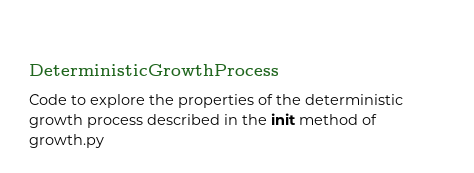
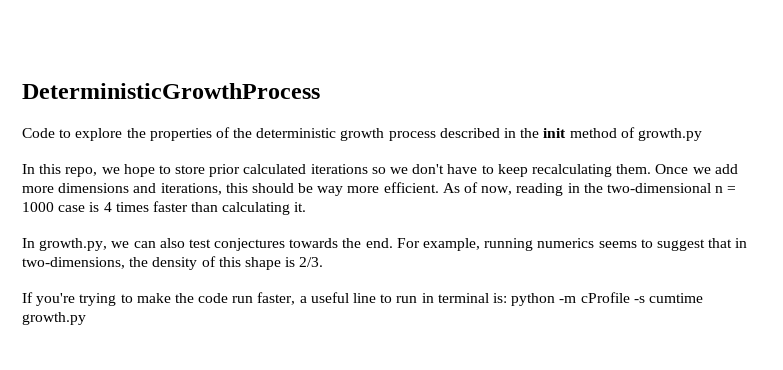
+ In this repo, we hope to store prior calculated iterations so we don't have to keep recalculating them. Once we add more dimensions and iterations, this should be way more efficient. As of now, reading in the two-dimensional n = 1000 case is 4 times faster than calculating it.
+ In growth.py, we can also test conjectures towards the end. For example, running numerics seems to suggest that in two-dimensions, the density of this shape is 2/3.
+ If you're trying to make the code run faster, a useful line to run in terminal is: python -m cProfile -s cumtime growth.py

